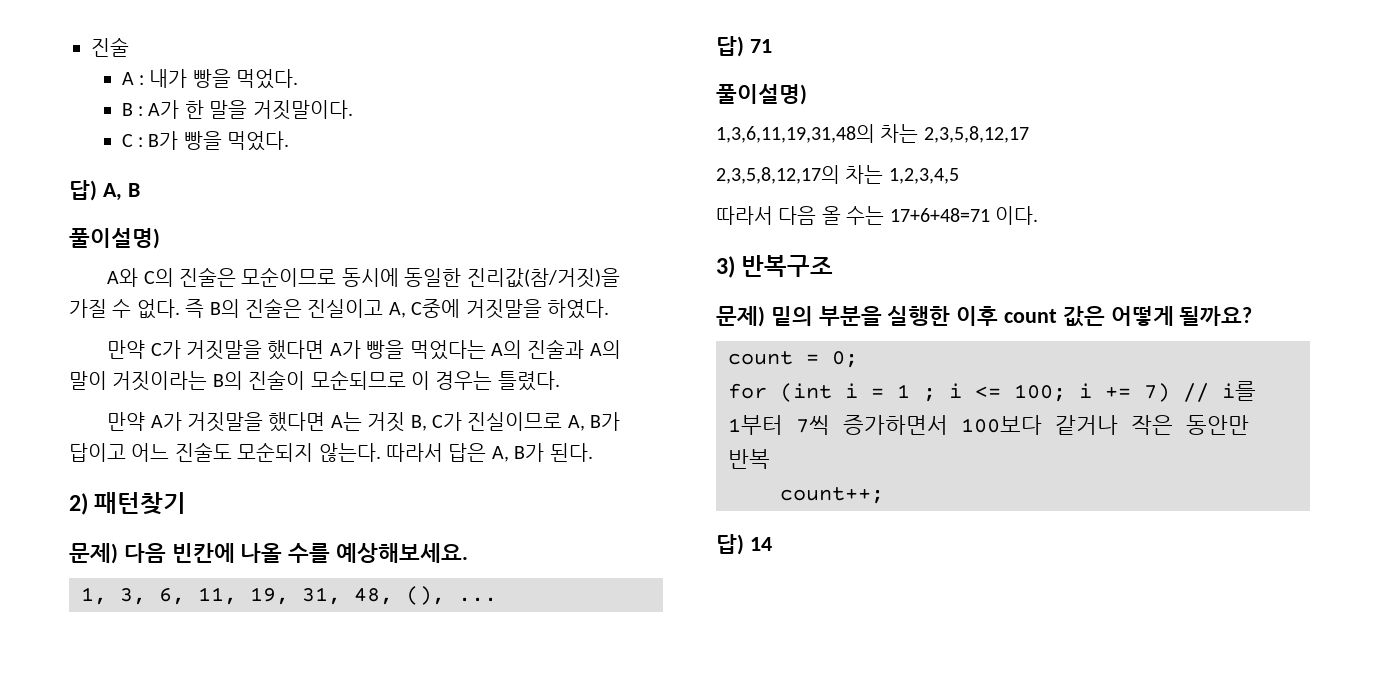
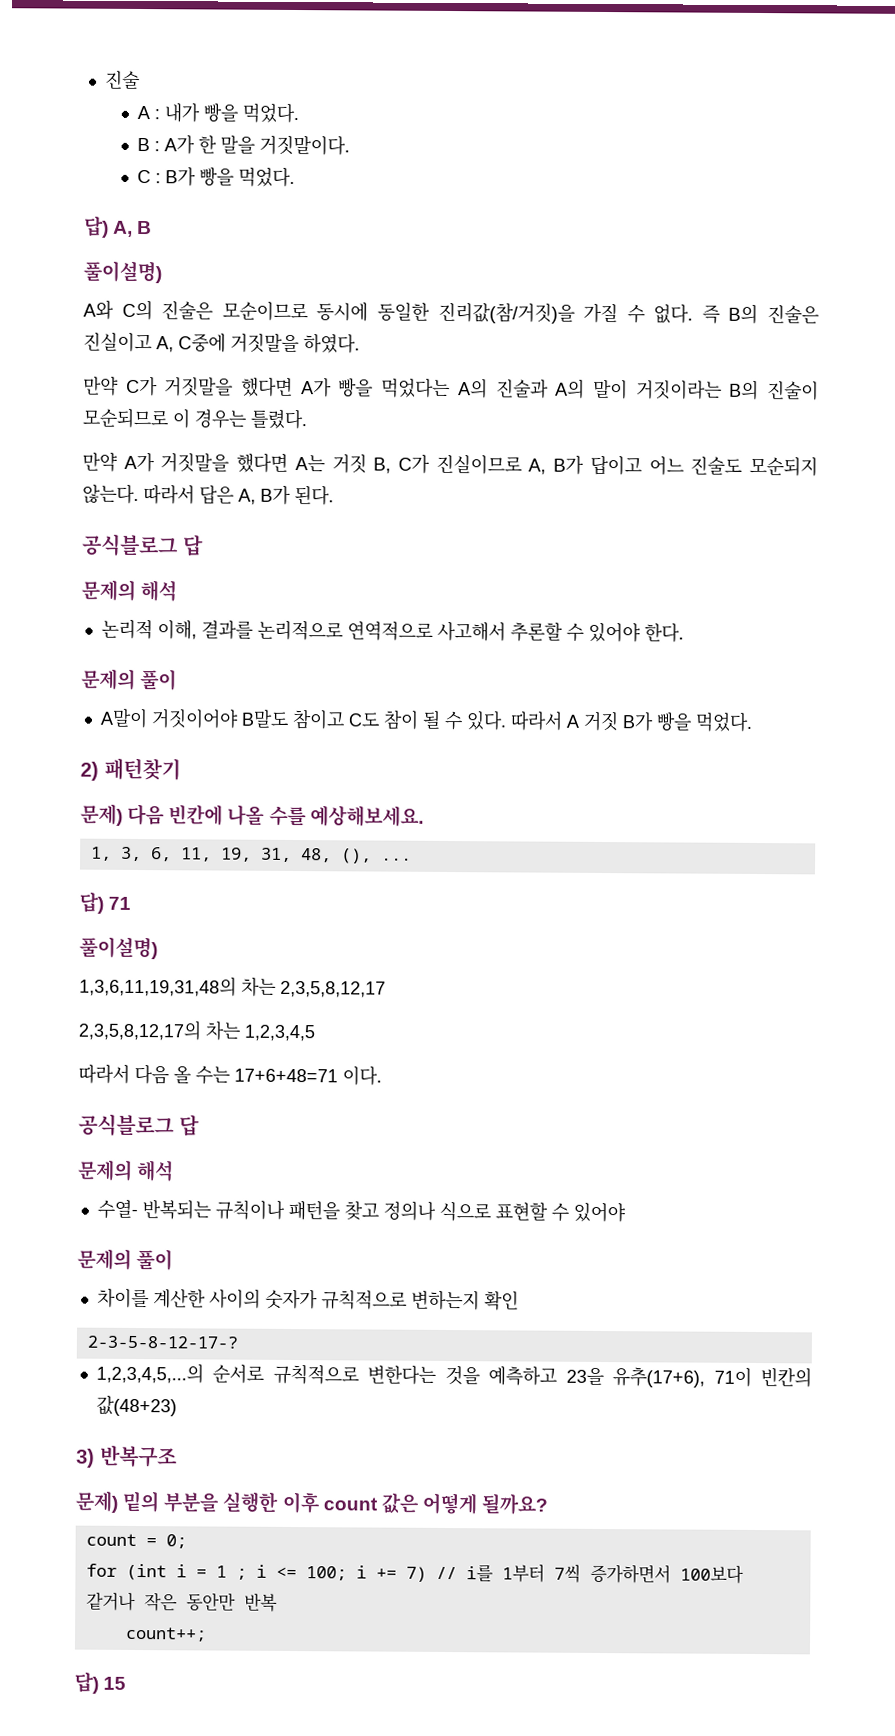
  따라서 답은 A, B가 된다.
+ 공식블로그 답
+ 문제의 해석
+ 논리적 이해, 결과를 논리적으로 연역적으로 사고해서 추론할 수 있어야 한다.
+ 문제의 풀이
+ A말이 거짓이어야 B말도 참이고 C도 참이 될 수 있다. 따라서 A 거짓 B가 빵을 먹었다.
  따라서 다음 올 수는 17+6+48=71 이다.
+ 공식블로그 답
+ 문제의 해석
+ 수열- 반복되는 규칙이나 패턴을 찾고 정의나 식으로 표현할 수 있어야
+ 문제의 풀이
+ 차이를 계산한 사이의 숫자가 규칙적으로 변하는지 확인
+ 2-3-5-8-12-17-?
+ 1,2,3,4,5,...의 순서로 규칙적으로 변한다는 것을 예측하고 23을 유추(17+6), 71이 빈칸의 값(48+23)
- 답) 14
+ 답) 15

